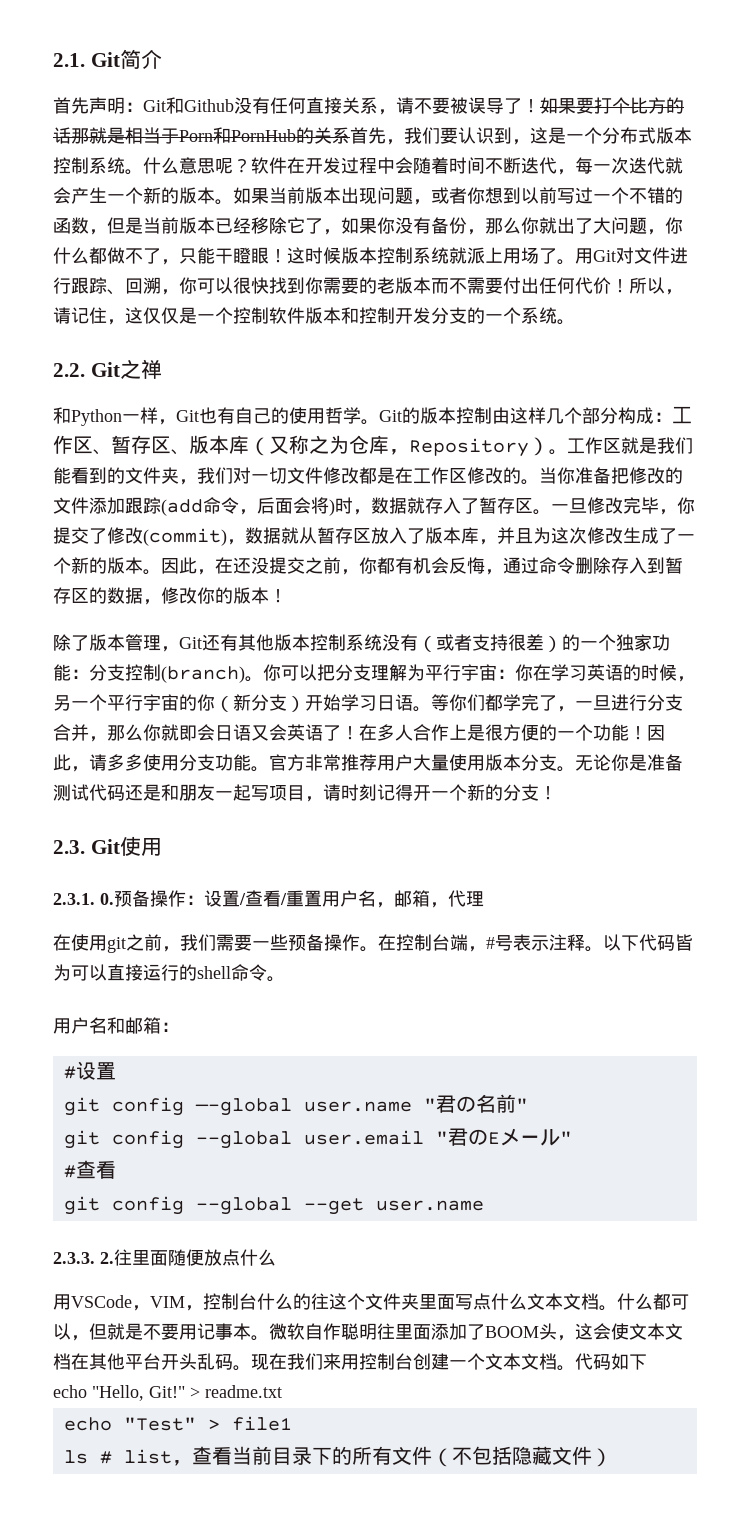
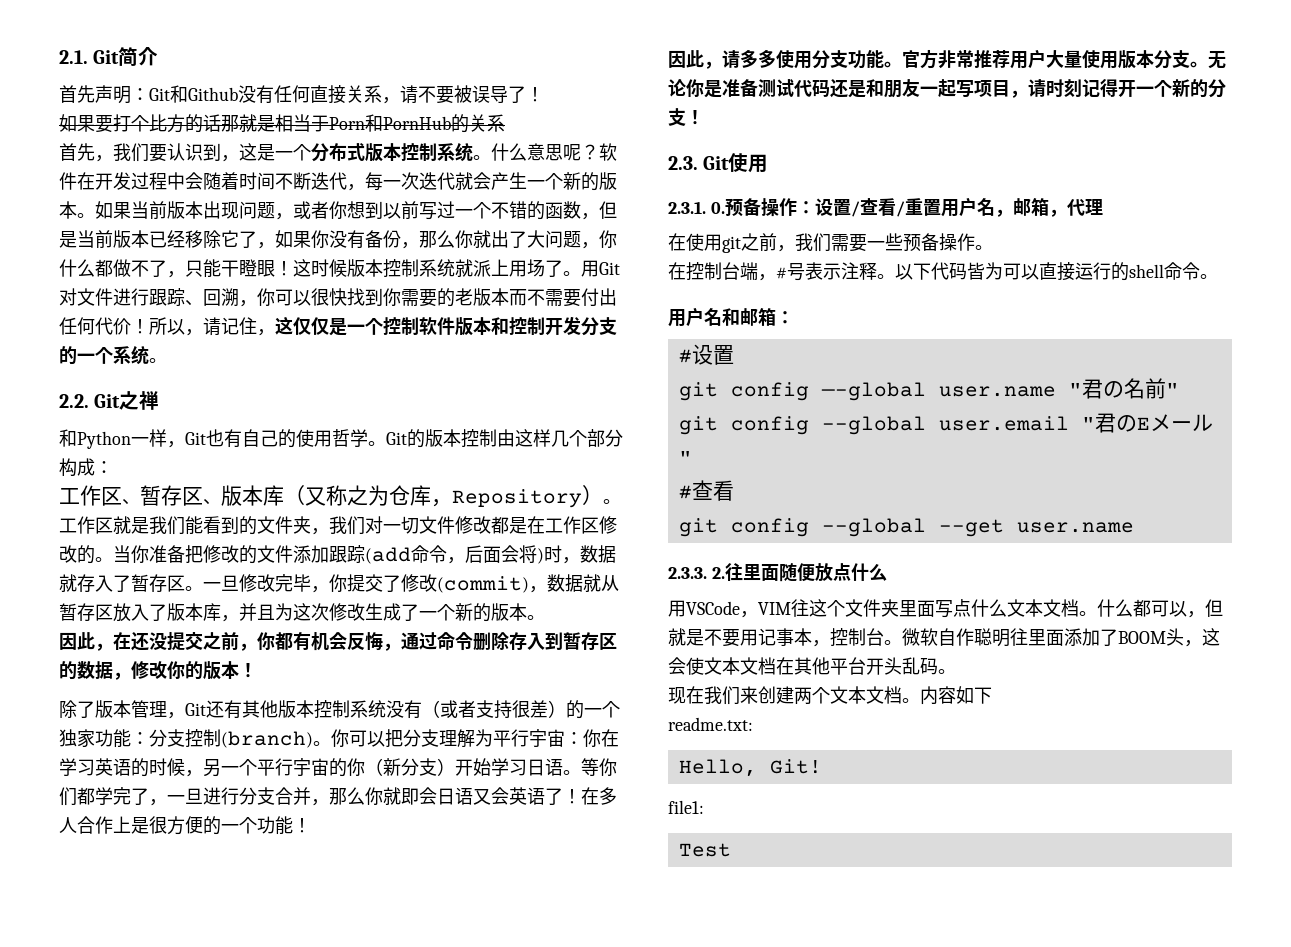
- 首先声明：Git和Github没有任何直接关系，请不要被误导了！如果要打个比方的话那就是相当于Porn和PornHub的关系首先，我们要认识到，这是一个分布式版本控制系统。
+ 首先声明：Git和Github没有任何直接关系，请不要被误导了！
+ 如果要打个比方的话那就是相当于Porn和PornHub的关系
+ 首先，我们要认识到，这是一个分布式版本控制系统。
- Git的版本控制由这样几个部分构成：工作区、暂存区、版本库（又称之为仓库，Repository）。
+ Git的版本控制由这样几个部分构成：
+ 工作区、暂存区、版本库（又称之为仓库，Repository）。
- 一旦修改完毕，你提交了修改(commit)，数据就从暂存区放入了版本库，并且为这次修改生成了一个新的版本。因此，在还没提交之前，你都有机会反悔，通过命令删除存入到暂存区的数据，修改你的版本！
+ 一旦修改完毕，你提交了修改(commit)，数据就从暂存区放入了版本库，并且为这次修改生成了一个新的版本。
+ 因此，在还没提交之前，你都有机会反悔，通过命令删除存入到暂存区的数据，修改你的版本！
- 在多人合作上是很方便的一个功能！因此，请多多使用分支功能。
+ 在多人合作上是很方便的一个功能！
+ 因此，请多多使用分支功能。
- 在使用git之前，我们需要一些预备操作。在控制台端，#号表示注释。
+ 在使用git之前，我们需要一些预备操作。
+ 在控制台端，#号表示注释。
- 用VSCode，VIM，控制台什么的往这个文件夹里面写点什么文本文档。
+ 用VSCode，VIM往这个文件夹里面写点什么文本文档。
- 什么都可以，但就是不要用记事本。
+ 什么都可以，但就是不要用记事本，控制台。
- 微软自作聪明往里面添加了BOOM头，这会使文本文档在其他平台开头乱码。现在我们来用控制台创建一个文本文档。
+ 微软自作聪明往里面添加了BOOM头，这会使文本文档在其他平台开头乱码。
+ 现在我们来创建两个文本文档。
- 代码如下
+ 内容如下
- echo "Hello, Git!" > readme.txt
- echo "Test" > file1
- ls # list，查看当前目录下的所有文件（不包括隐藏文件）
+ readme.txt:
+ Hello, Git!
+ file1:
+ Test

